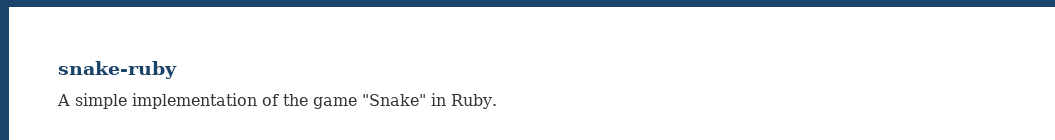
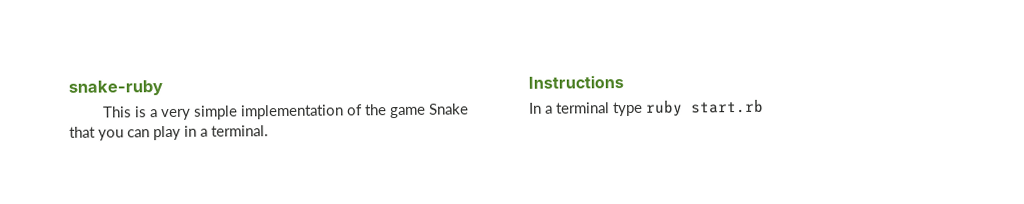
- A simple implementation of the game "Snake" in Ruby.
+ This is a very simple implementation of the game Snake that you can play in a terminal.
+ Instructions
+ In a terminal type ruby start.rb

